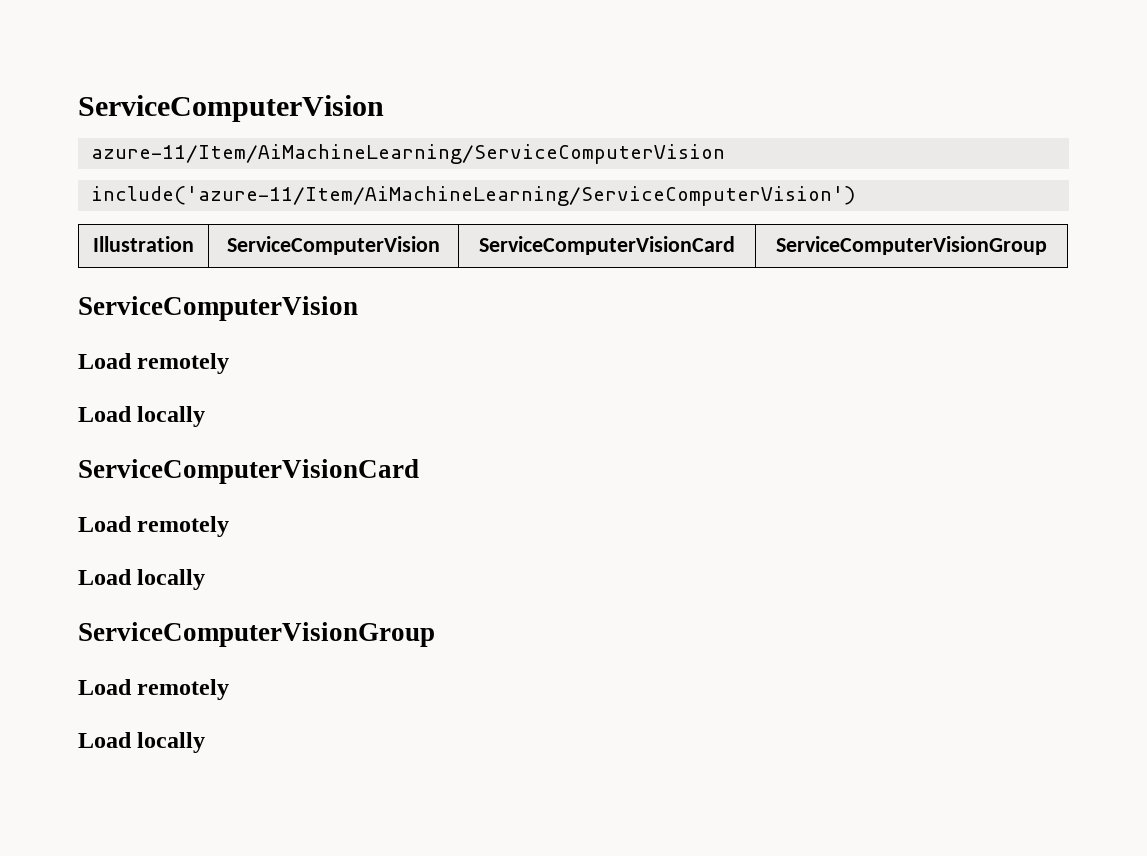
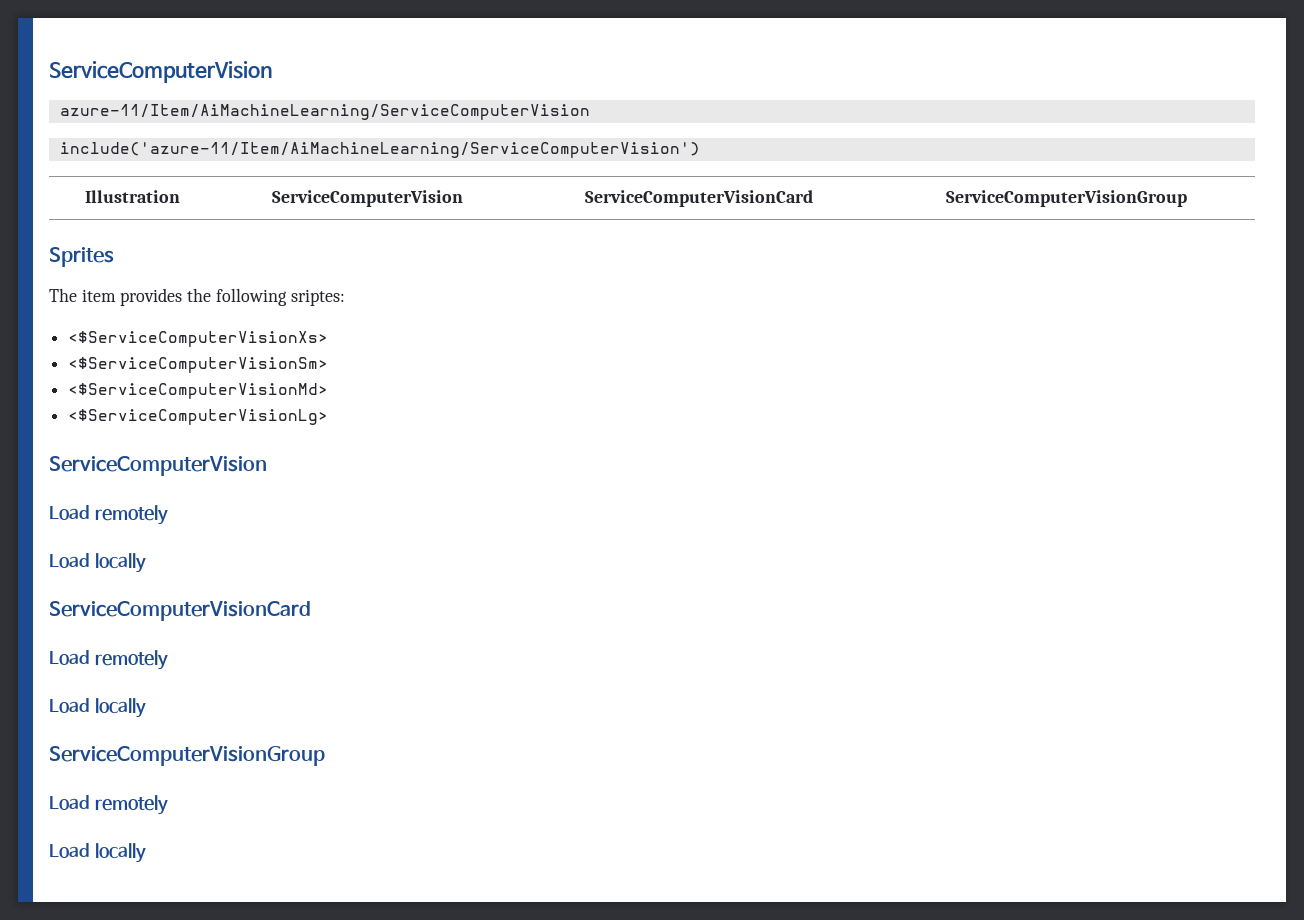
+ Sprites
+ The item provides the following sriptes:
+ <$ServiceComputerVisionXs>
+ <$ServiceComputerVisionSm>
+ <$ServiceComputerVisionMd>
+ <$ServiceComputerVisionLg>

